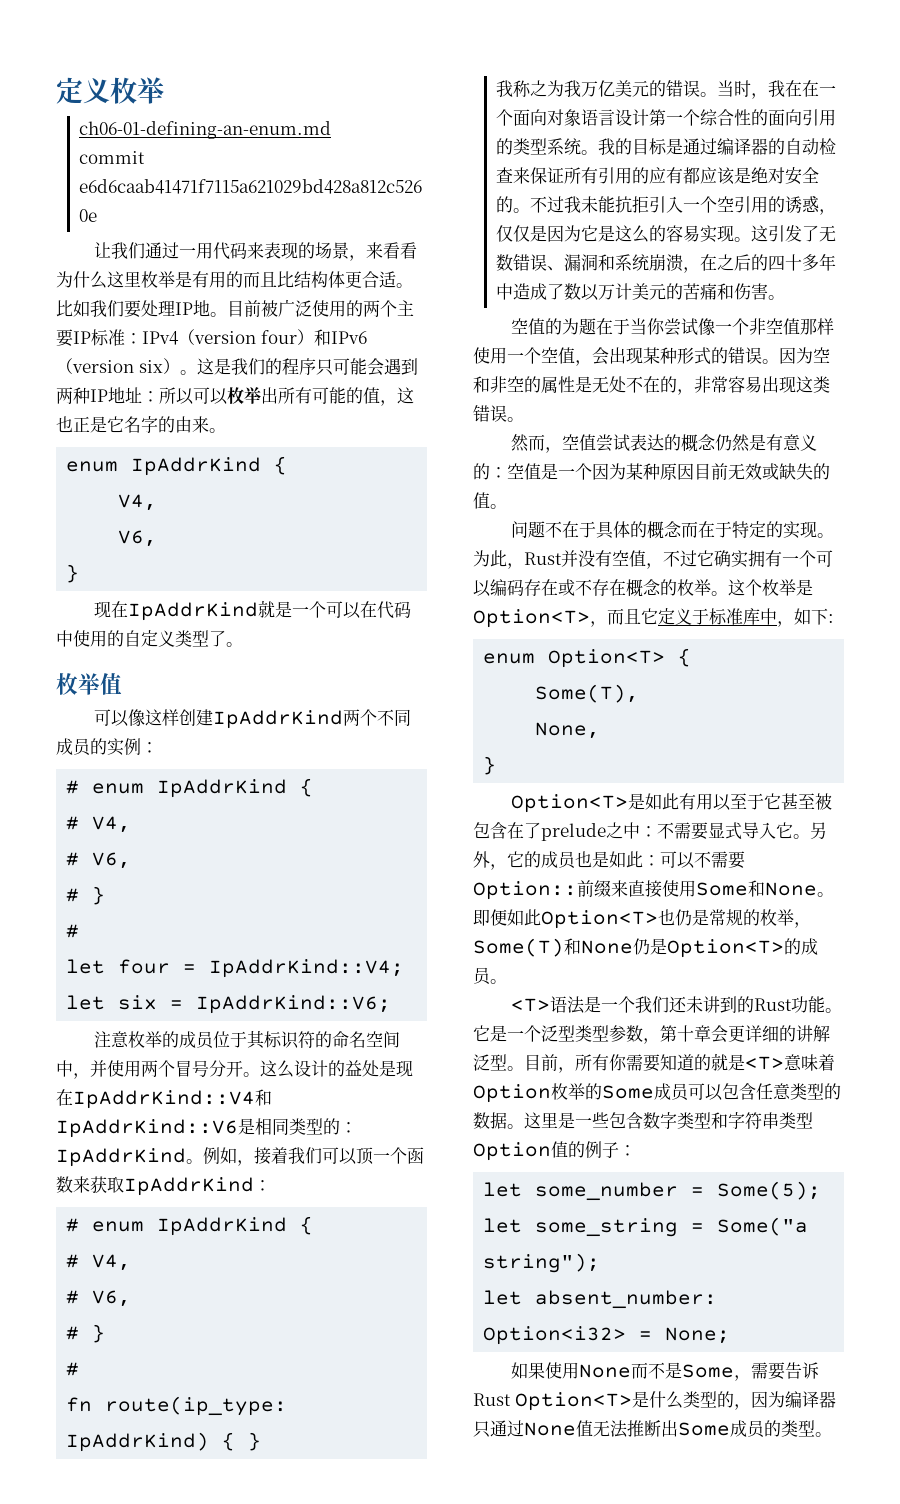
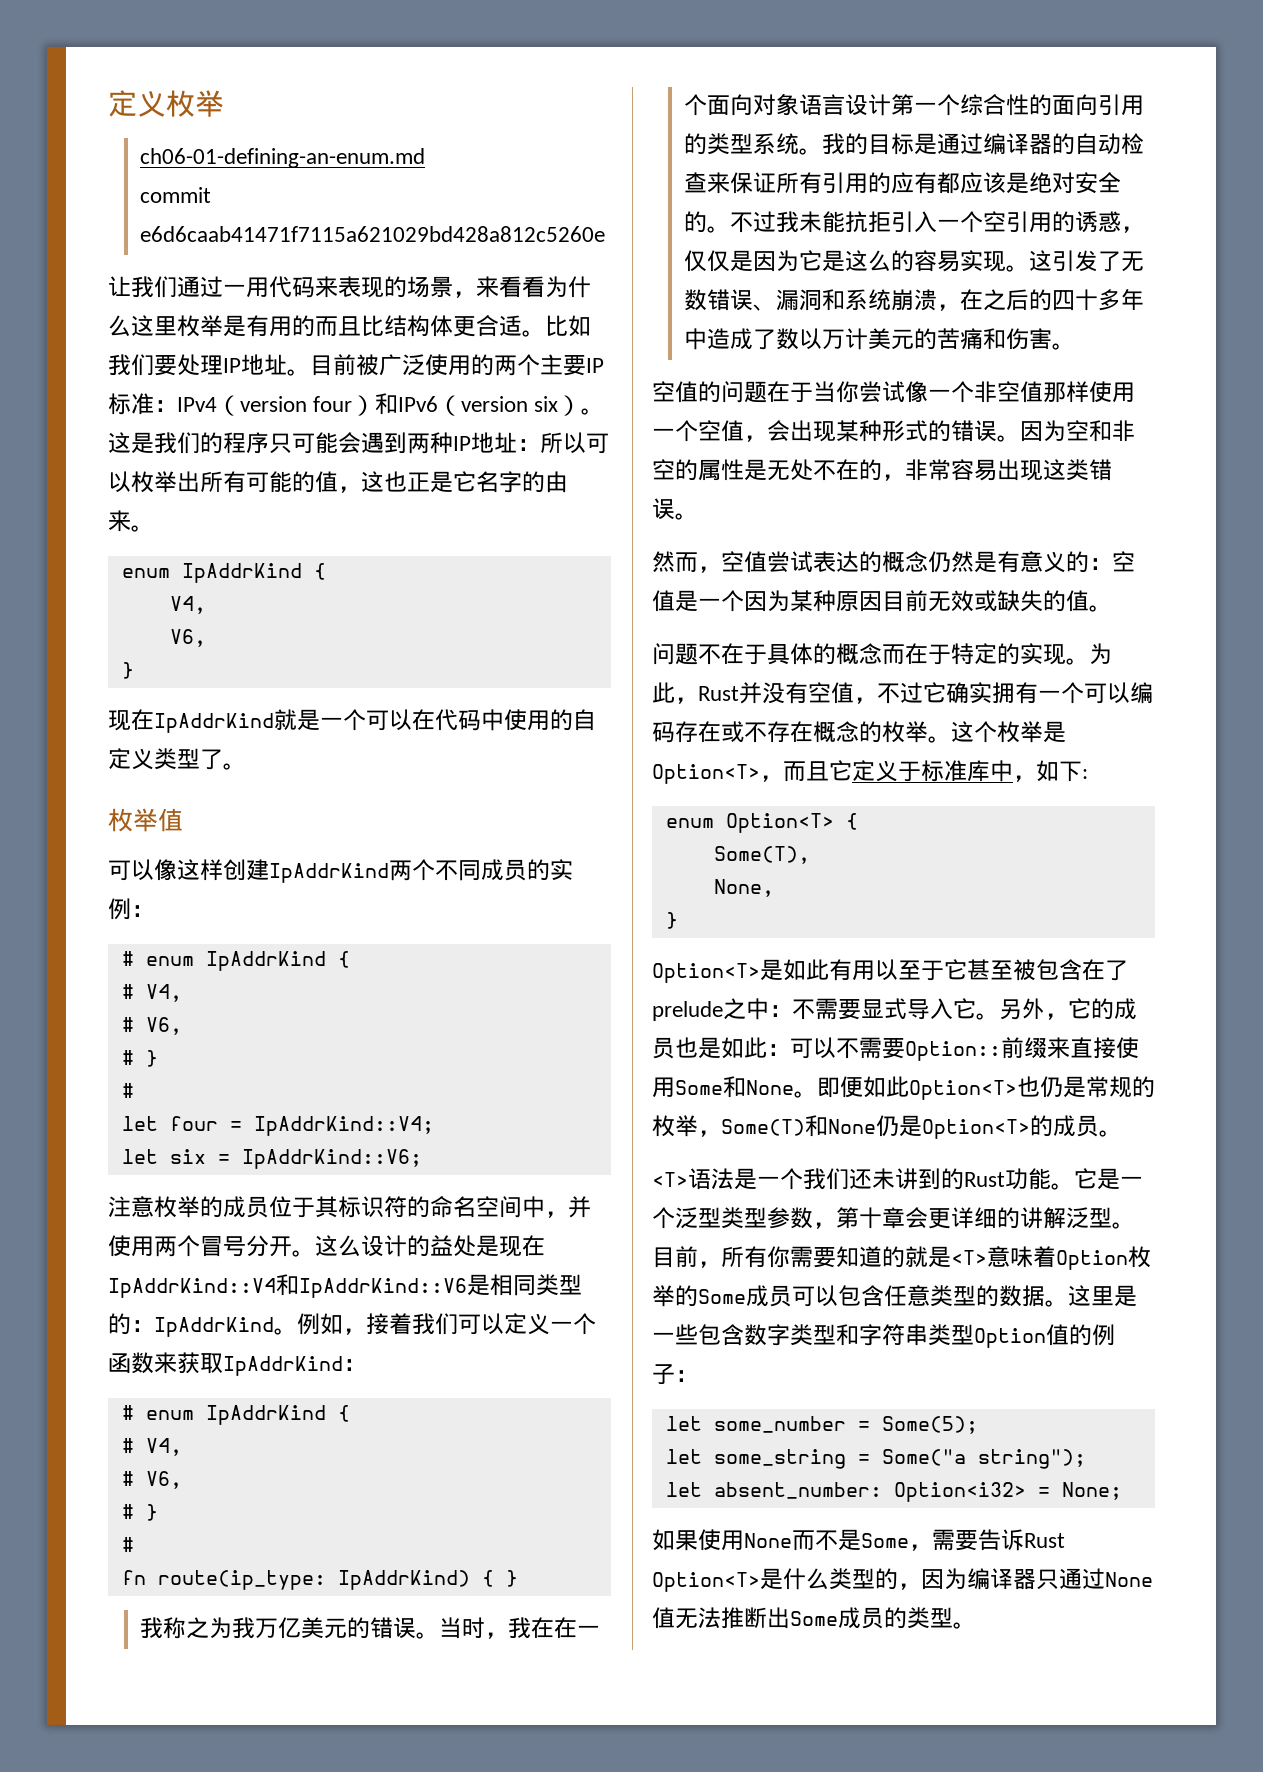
- 比如我们要处理IP地。
+ 比如我们要处理IP地址。
- 例如，接着我们可以顶一个函数来获取IpAddrKind：
+ 例如，接着我们可以定义一个函数来获取IpAddrKind：
- 空值的为题在于当你尝试像一个非空值那样使用一个空值，会出现某种形式的错误。
+ 空值的问题在于当你尝试像一个非空值那样使用一个空值，会出现某种形式的错误。

